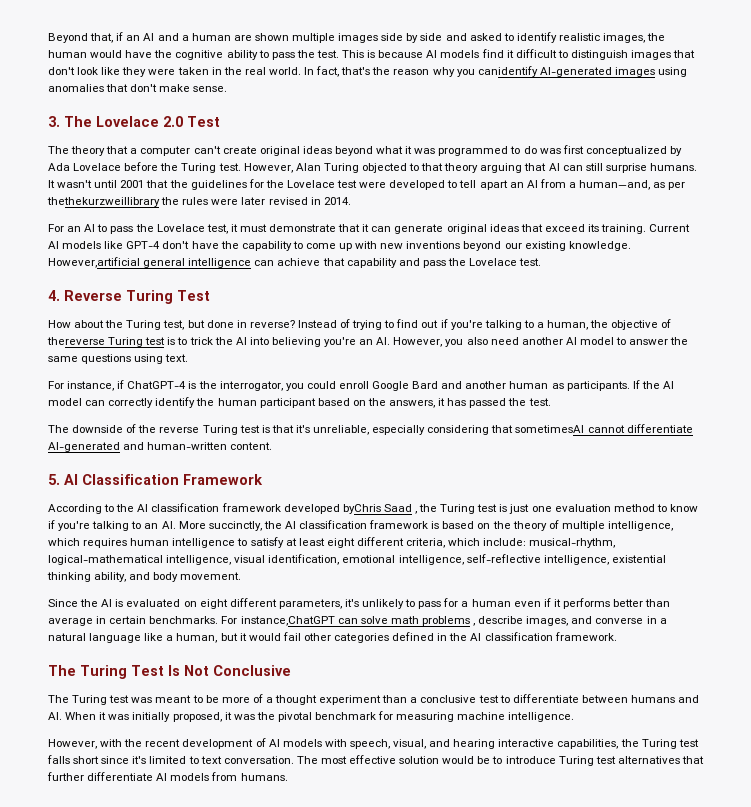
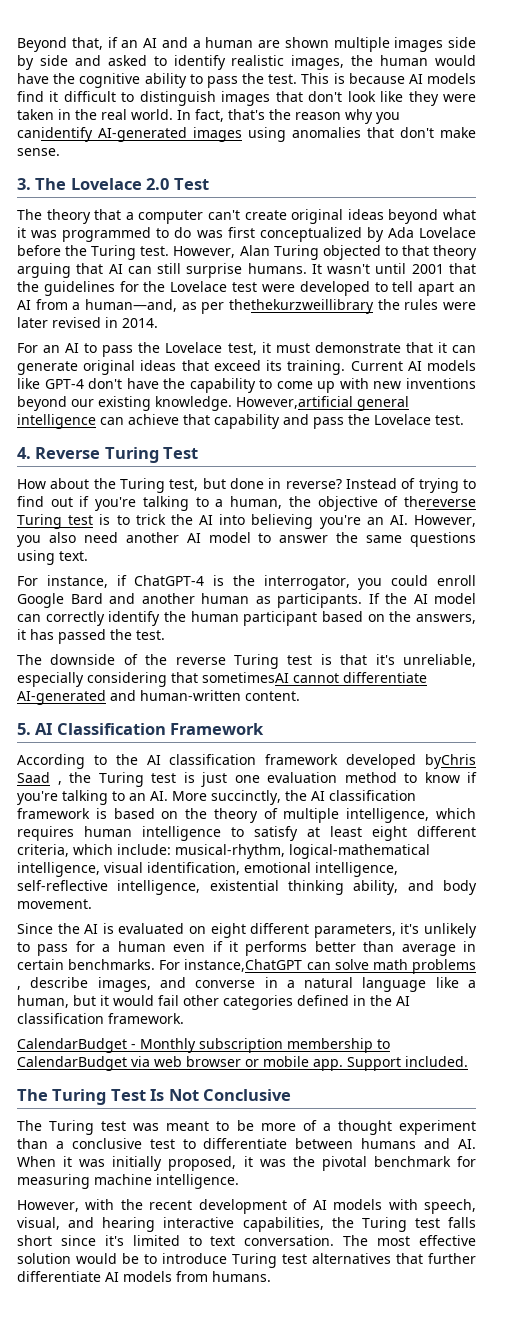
+ CalendarBudget - Monthly subscription membership to CalendarBudget via web browser or mobile app. Support included.

